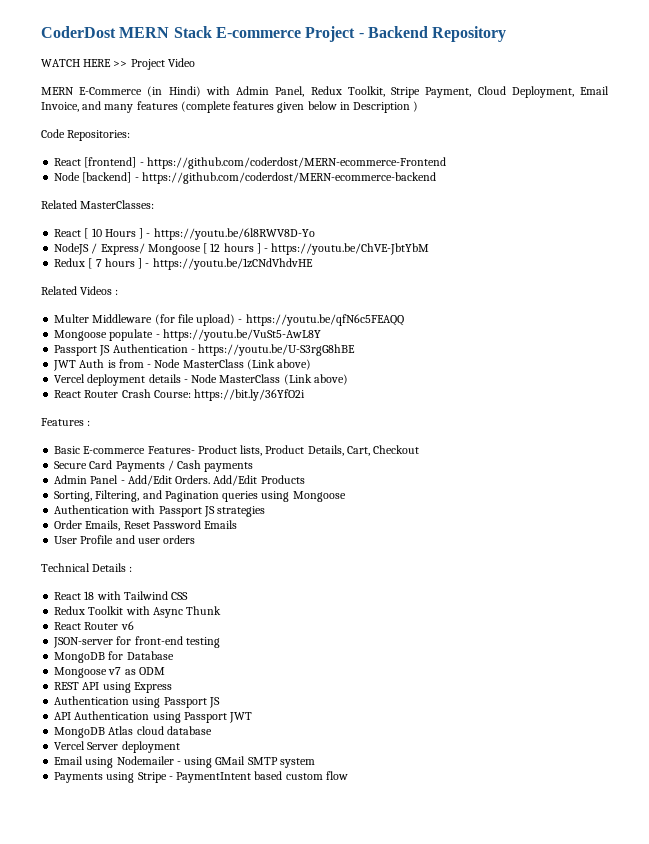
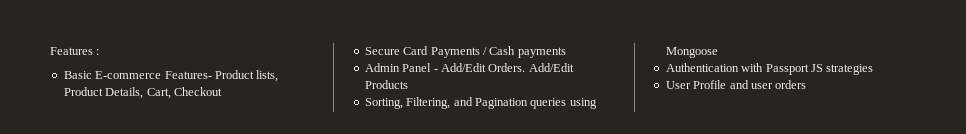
- CoderDost MERN Stack E-commerce Project - Backend Repository
- WATCH HERE >> Project Video
- MERN E-Commerce (in Hindi) with Admin Panel, Redux Toolkit, Stripe Payment, Cloud Deployment, Email Invoice, and many features (complete features given below in Description )
- Code Repositories:
- React [frontend] - https://github.com/coderdost/MERN-ecommerce-Frontend
- Node [backend] - https://github.com/coderdost/MERN-ecommerce-backend
- Related MasterClasses:
- React [ 10 Hours ] - https://youtu.be/6l8RWV8D-Yo
- NodeJS / Express/ Mongoose [ 12 hours ] - https://youtu.be/ChVE-JbtYbM
- Redux [ 7 hours ] - https://youtu.be/1zCNdVhdvHE
- Related Videos :
- Multer Middleware (for file upload) - https://youtu.be/qfN6c5FEAQQ
- Mongoose populate - https://youtu.be/VuSt5-AwL8Y
- Passport JS Authentication - https://youtu.be/U-S3rgG8hBE
- JWT Auth is from - Node MasterClass (Link above)
- Vercel deployment details - Node MasterClass (Link above)
- React Router Crash Course: https://bit.ly/36YfO2i
- Order Emails, Reset Password Emails
- Technical Details :
- React 18 with Tailwind CSS
- Redux Toolkit with Async Thunk
- React Router v6
- JSON-server for front-end testing
- MongoDB for Database
- Mongoose v7 as ODM
- REST API using Express
- Authentication using Passport JS
- API Authentication using Passport JWT
- MongoDB Atlas cloud database
- Vercel Server deployment
- Email using Nodemailer - using GMail SMTP system
- Payments using Stripe - PaymentIntent based custom flow

